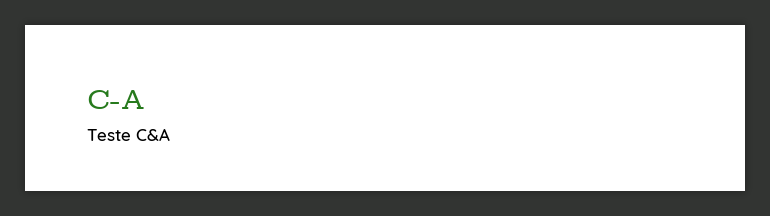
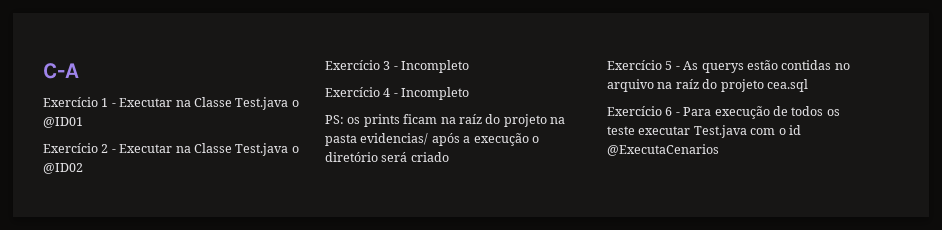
- Teste C&A
+ Exercício 1 - Executar na Classe Test.java o @ID01
+ Exercício 2 - Executar na Classe Test.java o @ID02
+ Exercício 3 - Incompleto
+ Exercício 4 - Incompleto
+ PS: os prints ficam na raíz do projeto na pasta evidencias/ após a execução o diretório será criado
+ Exercício 5 - As querys estão contidas no arquivo na raíz do projeto cea.sql
+ Exercício 6 - Para execução de todos os teste executar Test.java com o id @ExecutaCenarios

